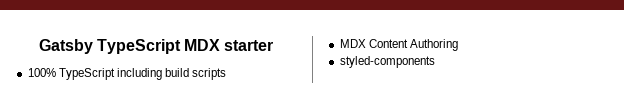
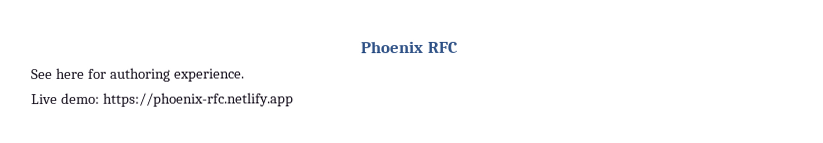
- Gatsby TypeScript MDX starter
- 100% TypeScript including build scripts
- MDX Content Authoring
- styled-components
+ Phoenix RFC
+ See here for authoring experience.
+ Live demo: https://phoenix-rfc.netlify.app

